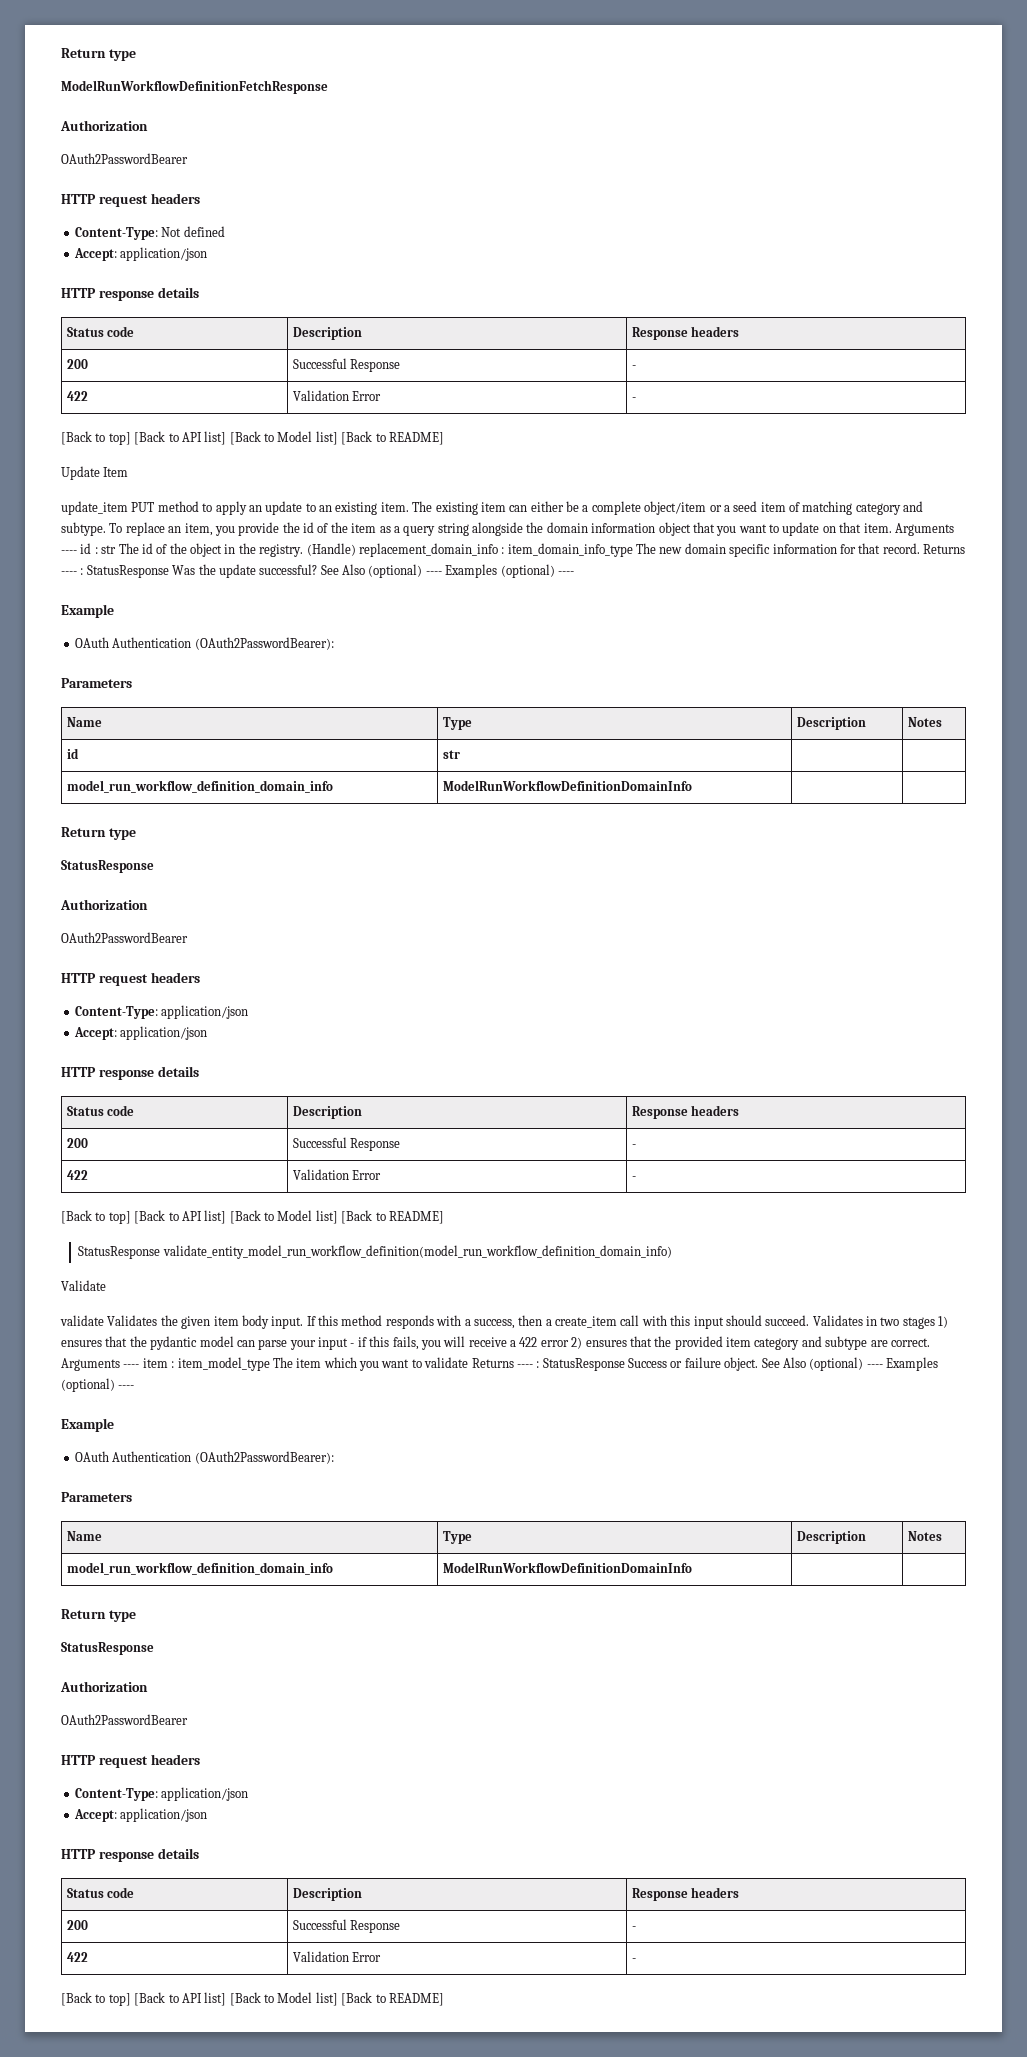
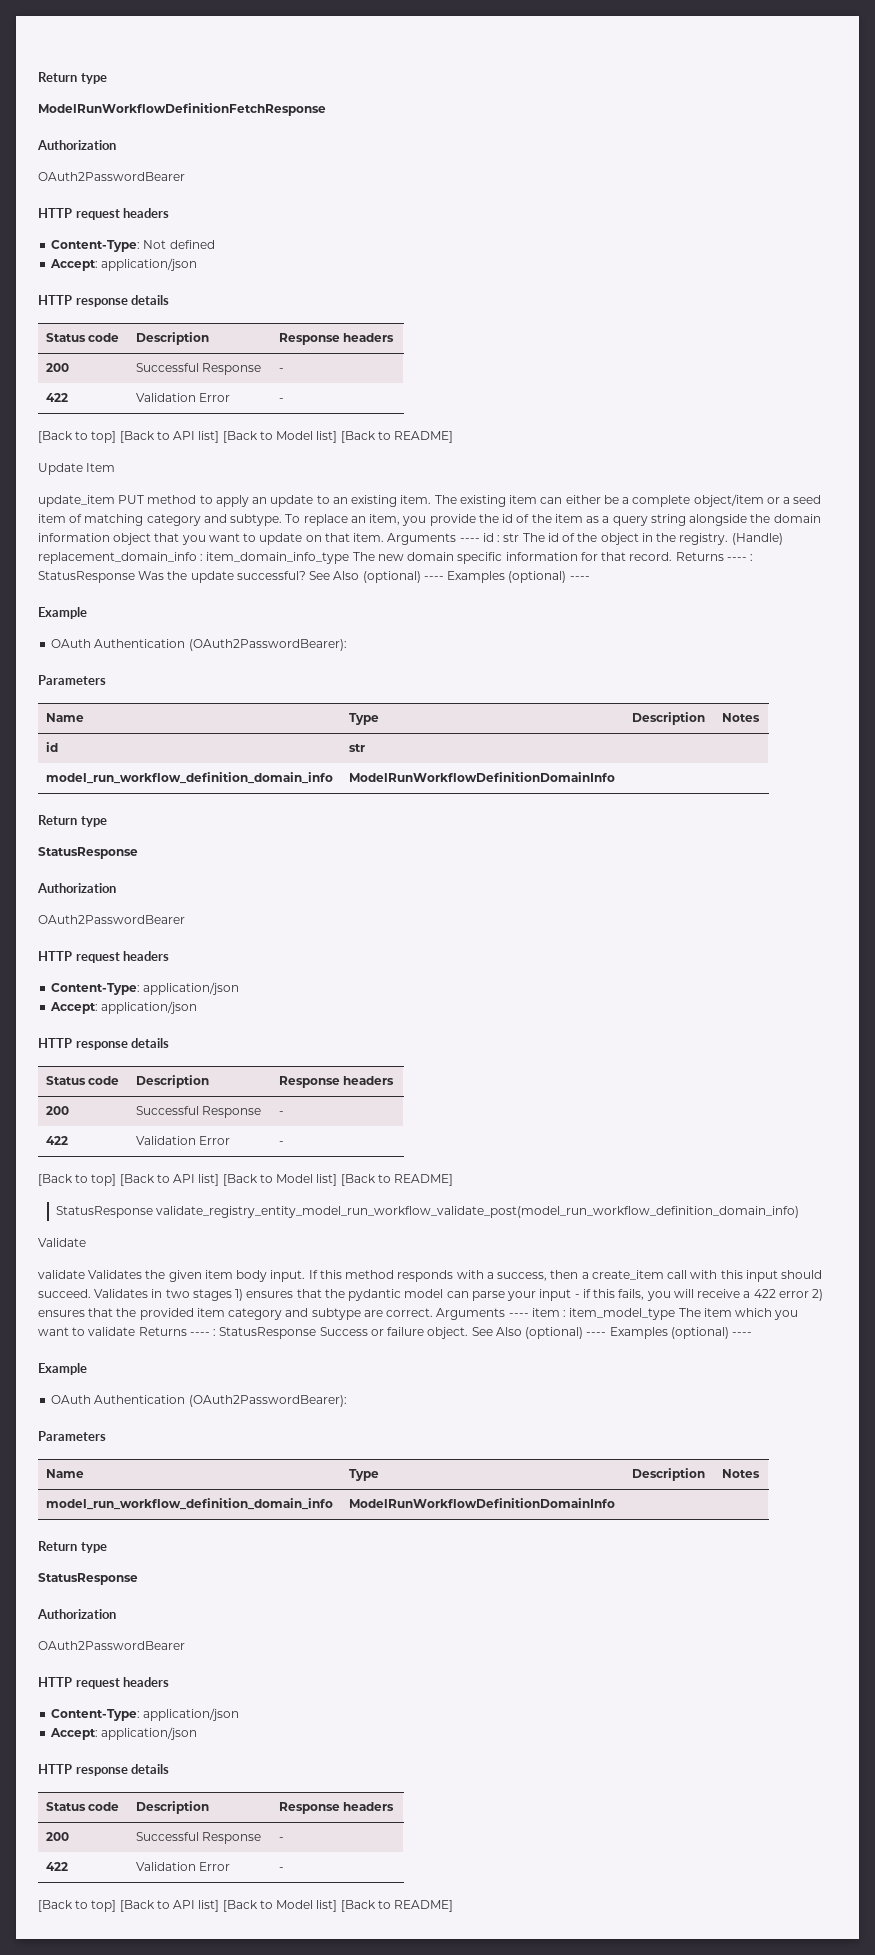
- StatusResponse validate_entity_model_run_workflow_definition(model_run_workflow_definition_domain_info)
+ StatusResponse validate_registry_entity_model_run_workflow_validate_post(model_run_workflow_definition_domain_info)

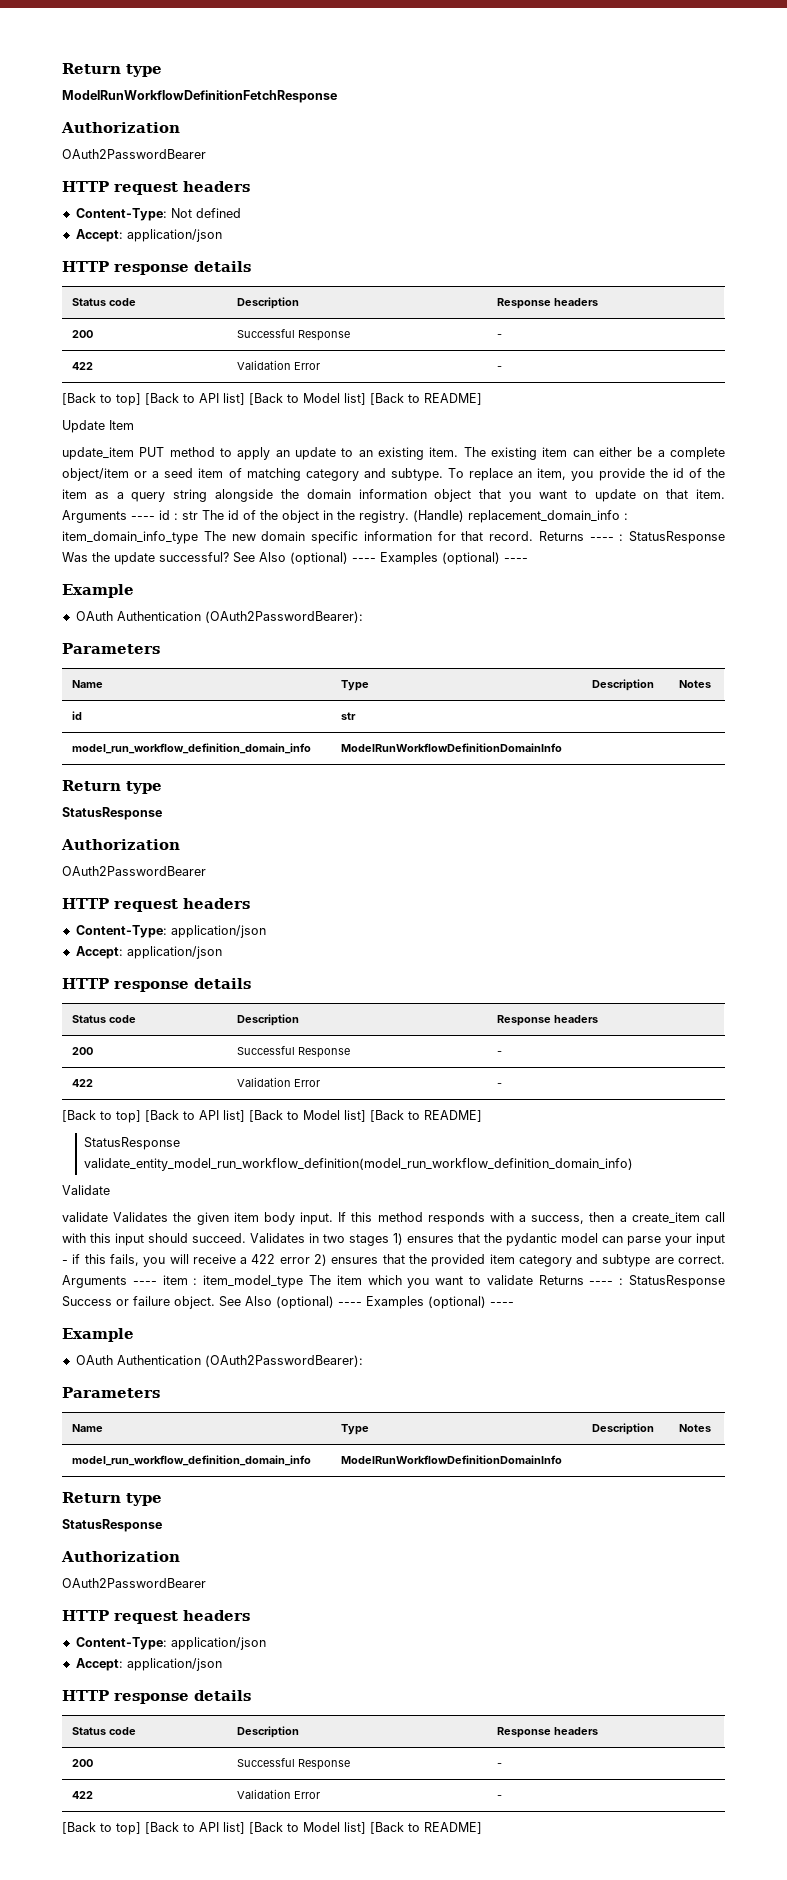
- StatusResponse validate_registry_entity_model_run_workflow_validate_post(model_run_workflow_definition_domain_info)
+ StatusResponse validate_entity_model_run_workflow_definition(model_run_workflow_definition_domain_info)

